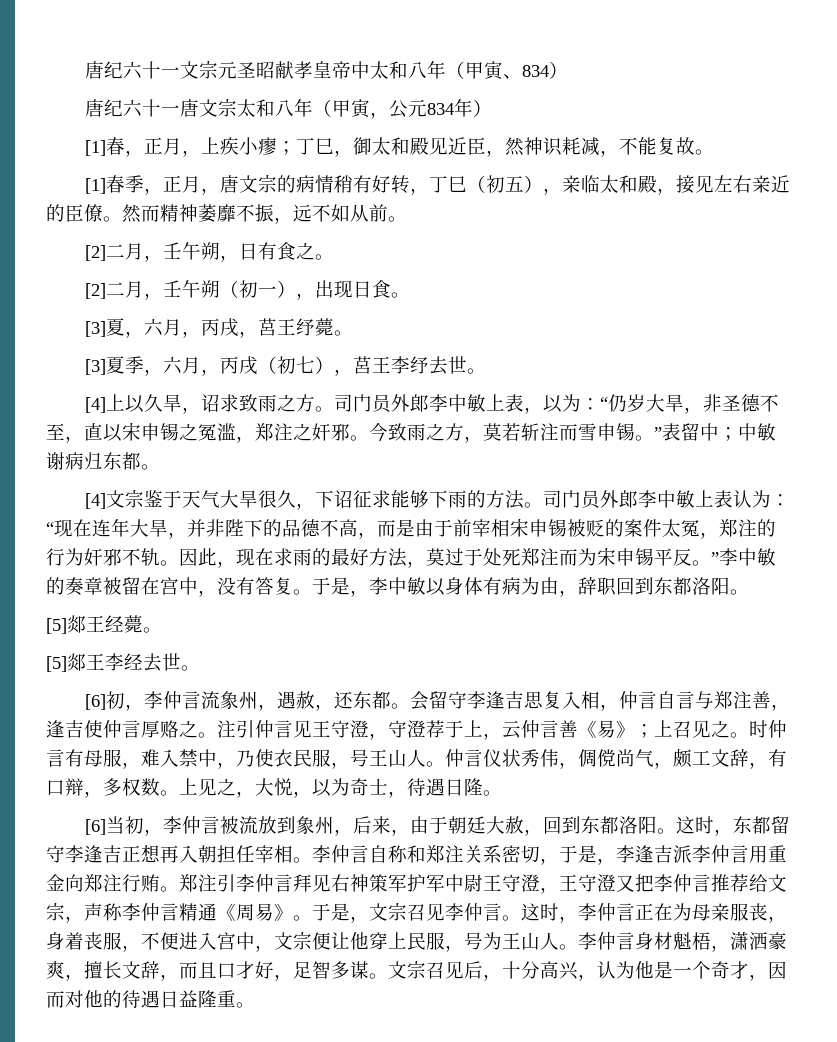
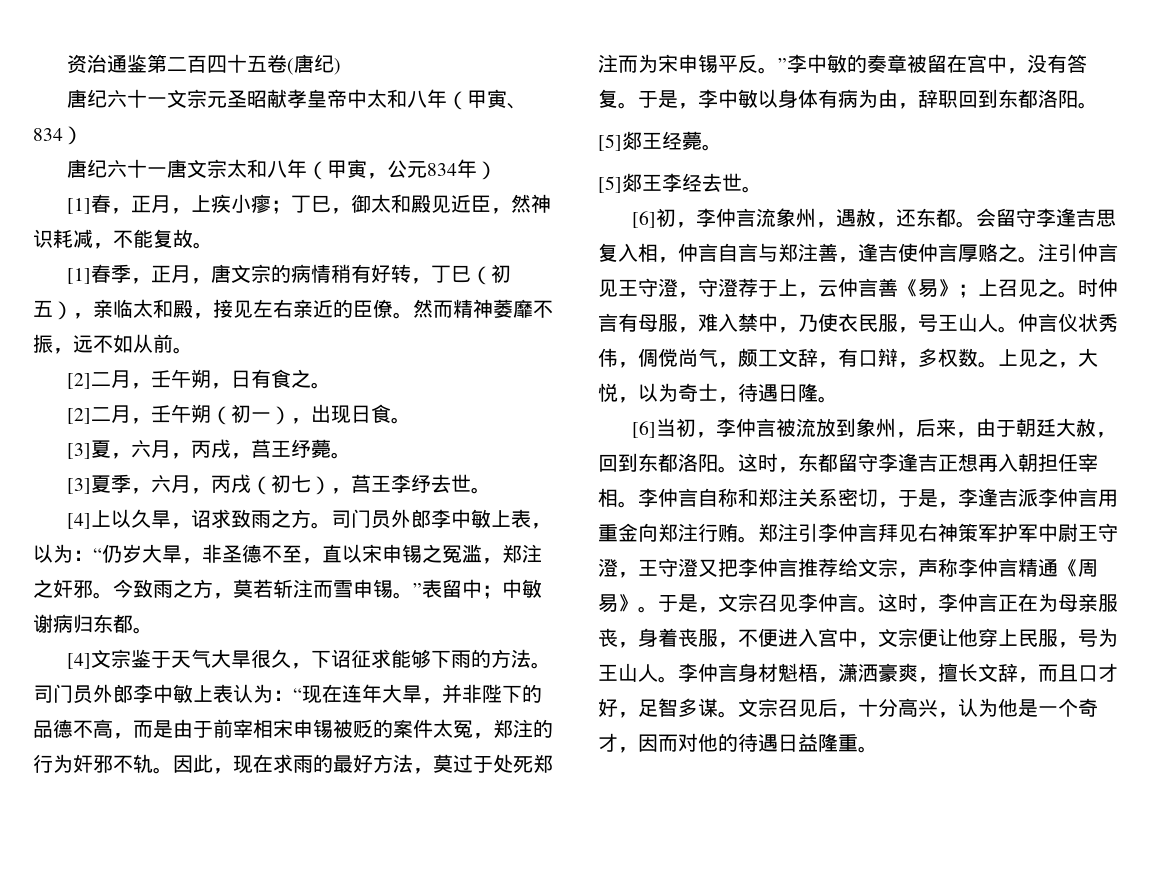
+ 资治通鉴第二百四十五卷(唐纪)

